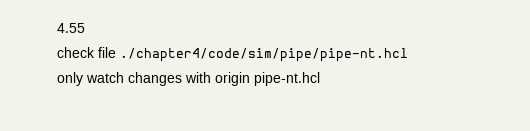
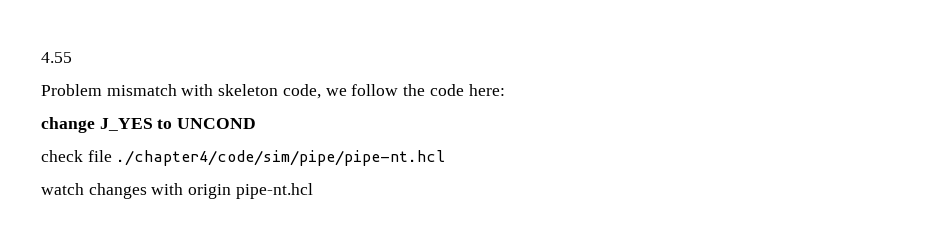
+ Problem mismatch with skeleton code, we follow the code here:
+ change J_YES to UNCOND
- only watch changes with origin pipe-nt.hcl
+ watch changes with origin pipe-nt.hcl

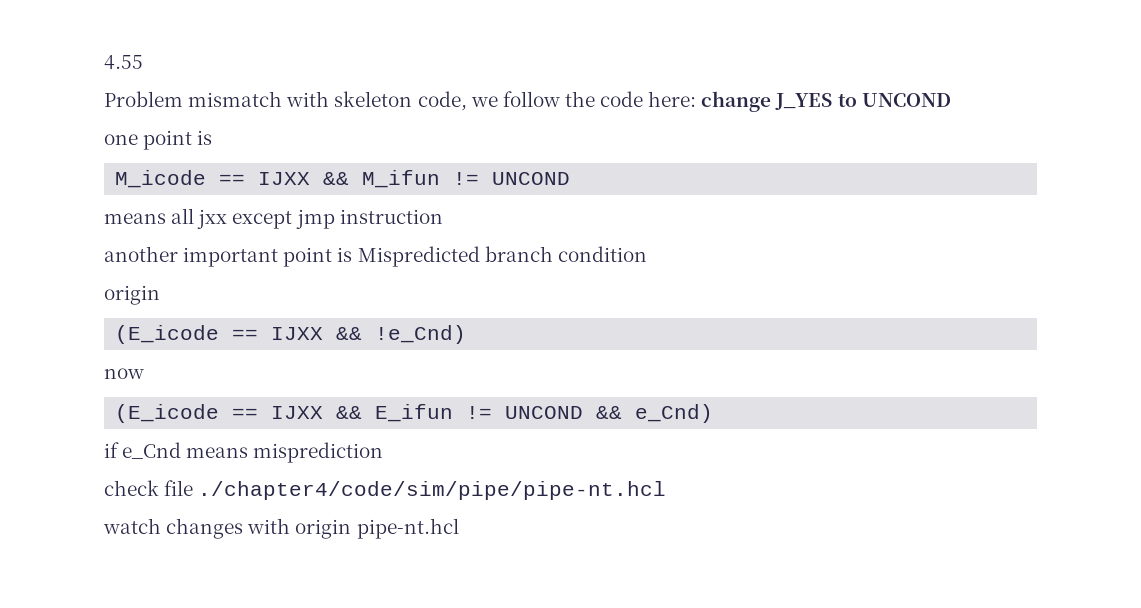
- Problem mismatch with skeleton code, we follow the code here:
- change J_YES to UNCOND
+ Problem mismatch with skeleton code, we follow the code here: change J_YES to UNCOND
+ one point is
+ M_icode == IJXX && M_ifun != UNCOND
+ means all jxx except jmp instruction
+ another important point is Mispredicted branch condition
+ origin
+ (E_icode == IJXX && !e_Cnd)
+ now
+ (E_icode == IJXX && E_ifun != UNCOND && e_Cnd)
+ if e_Cnd means misprediction

